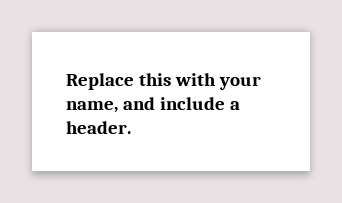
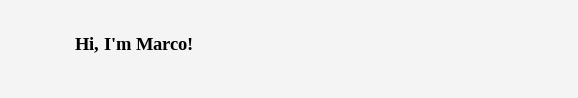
- Replace this with your name, and include a header.
+ Hi, I'm Marco!

